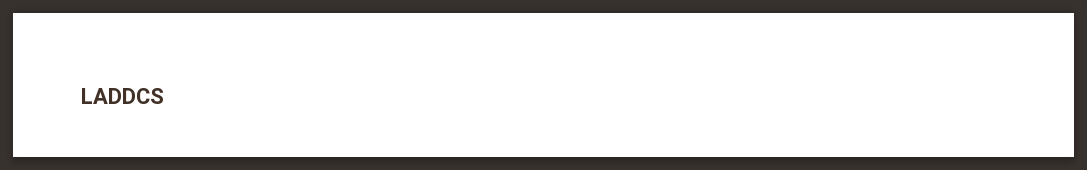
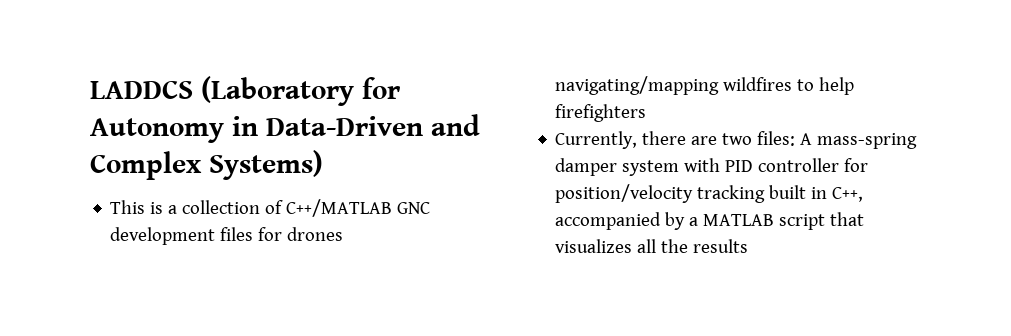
- LADDCS
+ LADDCS (Laboratory for Autonomy in Data-Driven and Complex Systems)
+ This is a collection of C++/MATLAB GNC development files for drones navigating/mapping wildfires to help firefighters
+ Currently, there are two files: A mass-spring damper system with PID controller for position/velocity tracking built in C++, accompanied by a MATLAB script that visualizes all the results

